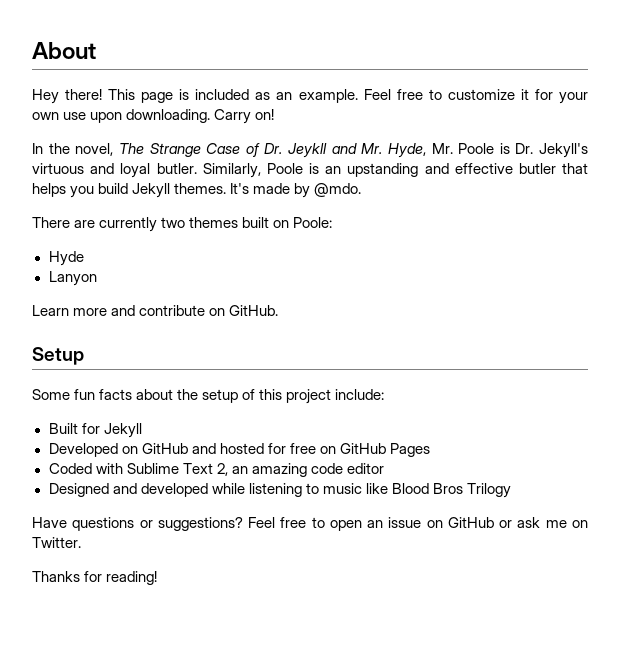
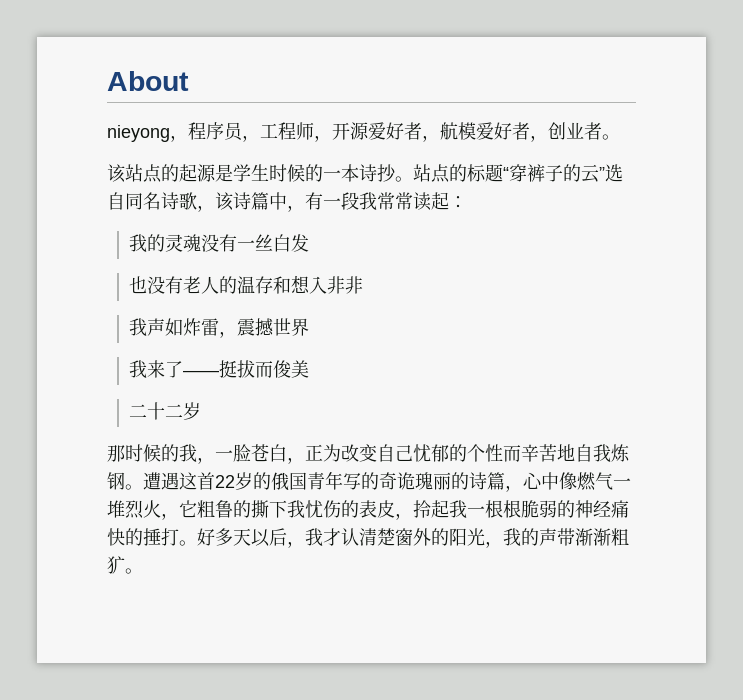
- Hey there! This page is included as an example. Feel free to customize it for your own use upon downloading. Carry on!
- In the novel, The Strange Case of Dr. Jeykll and Mr. Hyde, Mr. Poole is Dr. Jekyll's virtuous and loyal butler. Similarly, Poole is an upstanding and effective butler that helps you build Jekyll themes. It's made by @mdo.
- There are currently two themes built on Poole:
- Hyde
- Lanyon
- Learn more and contribute on GitHub.
- Setup
- Some fun facts about the setup of this project include:
- Built for Jekyll
- Developed on GitHub and hosted for free on GitHub Pages
- Coded with Sublime Text 2, an amazing code editor
- Designed and developed while listening to music like Blood Bros Trilogy
- Have questions or suggestions? Feel free to open an issue on GitHub or ask me on Twitter.
- Thanks for reading!
+ nieyong，程序员，工程师，开源爱好者，航模爱好者，创业者。
+ 该站点的起源是学生时候的一本诗抄。站点的标题“穿裤子的云”选自同名诗歌，该诗篇中，有一段我常常读起：
+ 我的灵魂没有一丝白发
+ 也没有老人的温存和想入非非
+ 我声如炸雷，震撼世界
+ 我来了——挺拔而俊美
+ 二十二岁
+ 那时候的我，一脸苍白，正为改变自己忧郁的个性而辛苦地自我炼钢。遭遇这首22岁的俄国青年写的奇诡瑰丽的诗篇，心中像燃气一堆烈火，它粗鲁的撕下我忧伤的表皮，拎起我一根根脆弱的神经痛快的捶打。好多天以后，我才认清楚窗外的阳光，我的声带渐渐粗犷。

